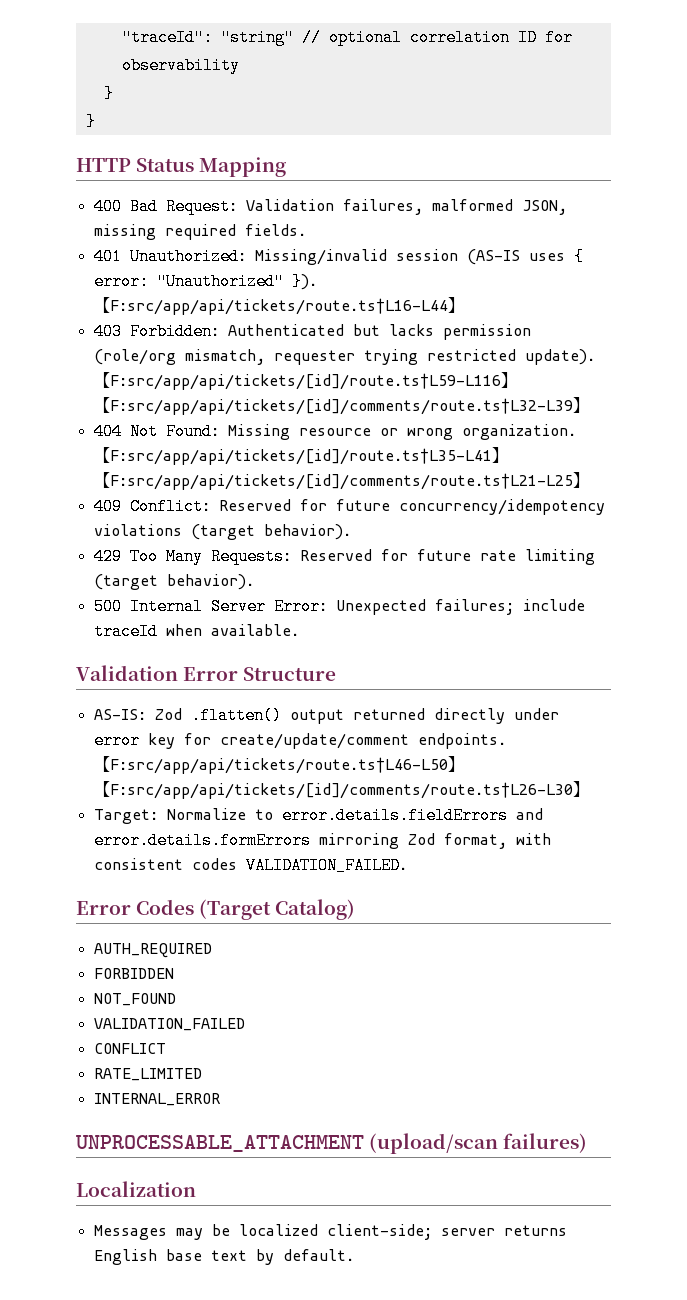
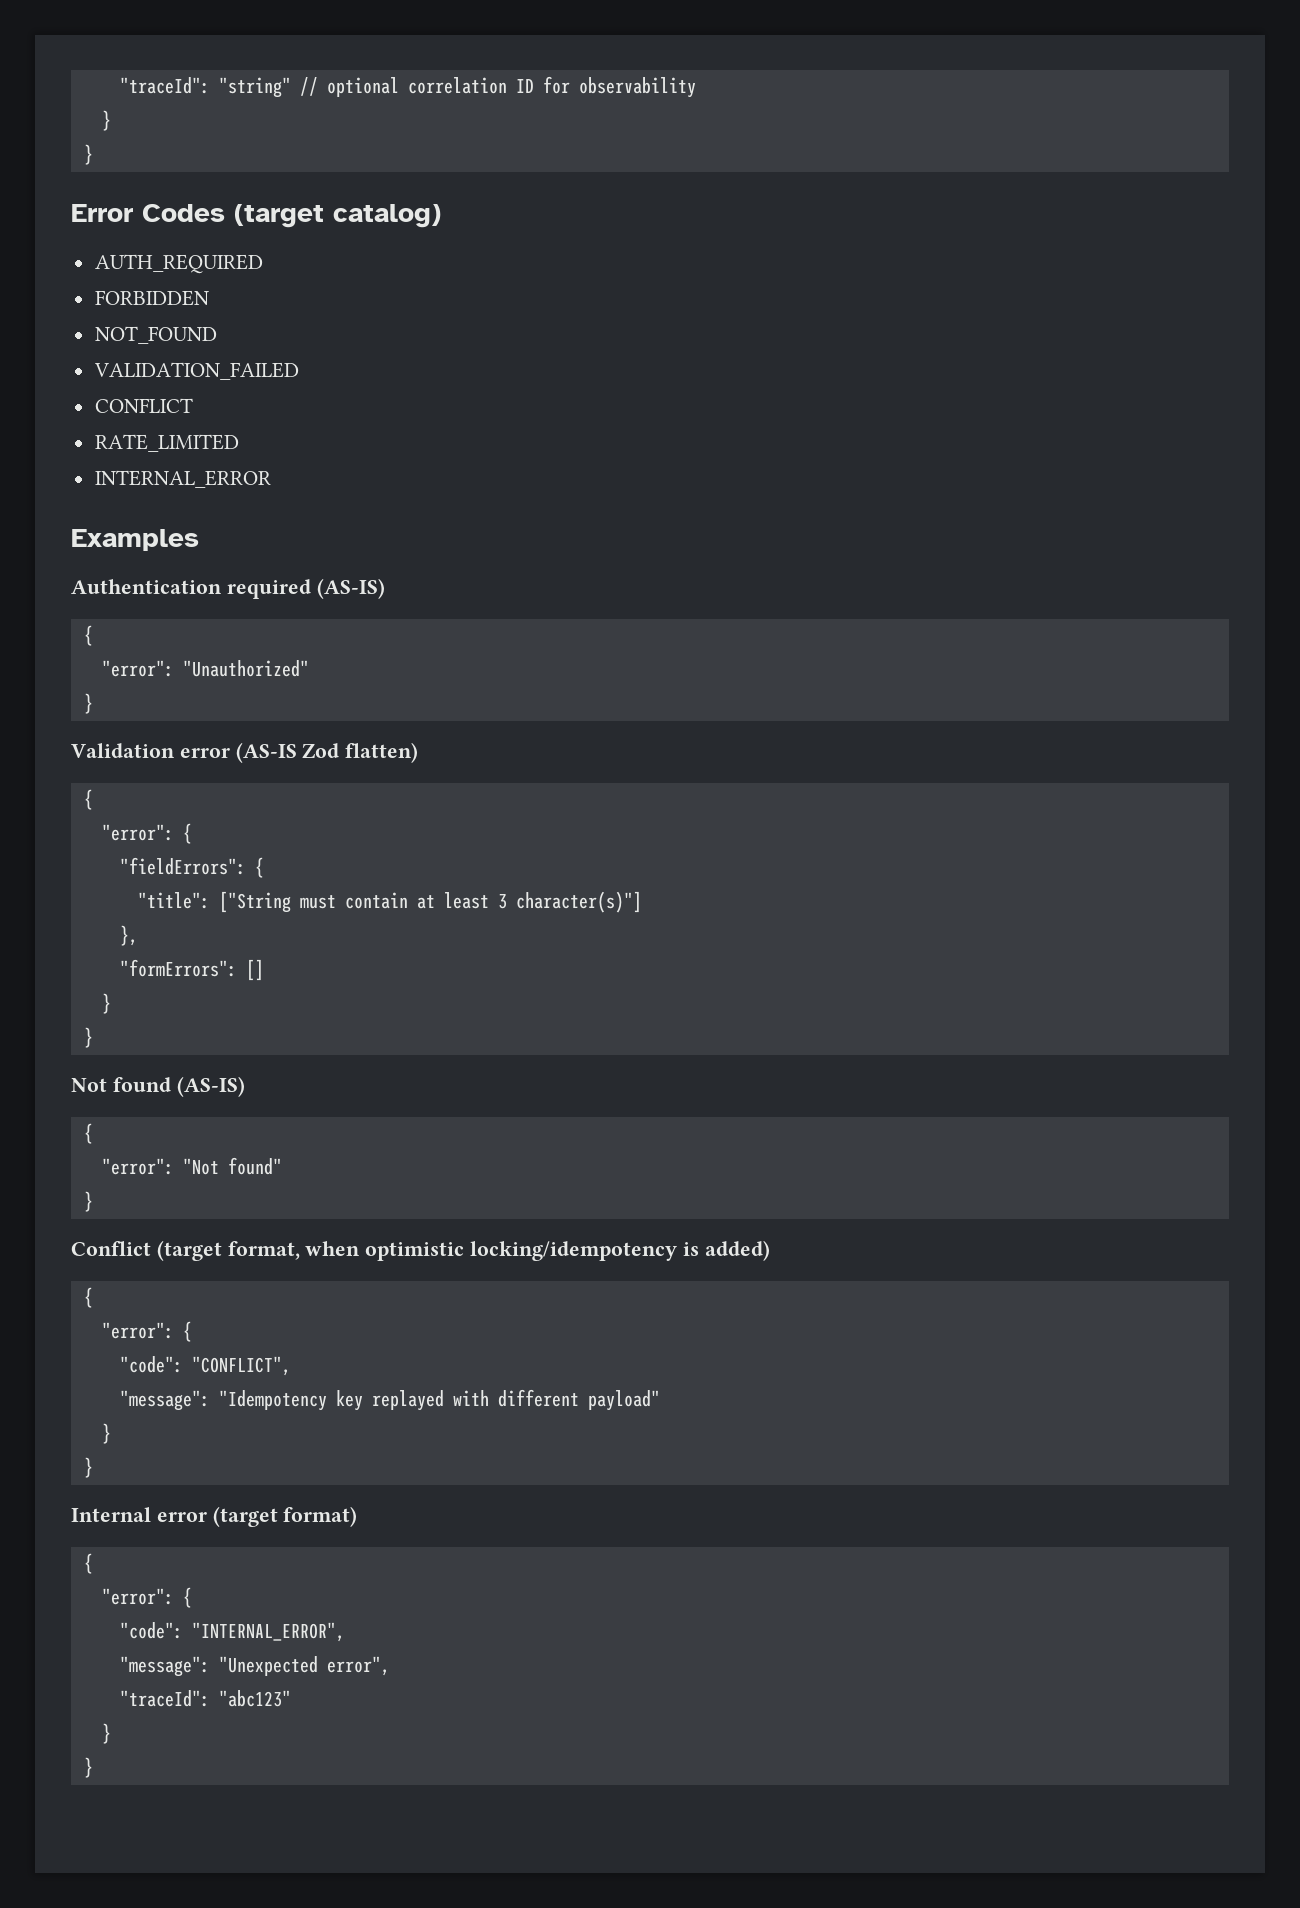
- HTTP Status Mapping
- 400 Bad Request: Validation failures, malformed JSON, missing required fields.
- 401 Unauthorized: Missing/invalid session (AS-IS uses { error: "Unauthorized" }).【F:src/app/api/tickets/route.ts†L16-L44】
- 403 Forbidden: Authenticated but lacks permission (role/org mismatch, requester trying restricted update).【F:src/app/api/tickets/[id]/route.ts†L59-L116】【F:src/app/api/tickets/[id]/comments/route.ts†L32-L39】
- 404 Not Found: Missing resource or wrong organization.【F:src/app/api/tickets/[id]/route.ts†L35-L41】【F:src/app/api/tickets/[id]/comments/route.ts†L21-L25】
- 409 Conflict: Reserved for future concurrency/idempotency violations (target behavior).
- 429 Too Many Requests: Reserved for future rate limiting (target behavior).
- 500 Internal Server Error: Unexpected failures; include traceId when available.
- Validation Error Structure
- AS-IS: Zod .flatten() output returned directly under error key for create/update/comment endpoints.【F:src/app/api/tickets/route.ts†L46-L50】【F:src/app/api/tickets/[id]/comments/route.ts†L26-L30】
- Target: Normalize to error.details.fieldErrors and error.details.formErrors mirroring Zod format, with consistent codes VALIDATION_FAILED.
- Error Codes (Target Catalog)
+ Error Codes (target catalog)
- UNPROCESSABLE_ATTACHMENT (upload/scan failures)
- Localization
- Messages may be localized client-side; server returns English base text by default.
+ Examples
+ Authentication required (AS-IS)
+ {
+ "error": "Unauthorized"
+ }
+ Validation error (AS-IS Zod flatten)
+ {
+ "error": {
+ "fieldErrors": {
+ "title": ["String must contain at least 3 character(s)"]
+ },
+ "formErrors": []
+ }
+ }
+ Not found (AS-IS)
+ {
+ "error": "Not found"
+ }
+ Conflict (target format, when optimistic locking/idempotency is added)
+ {
+ "error": {
+ "code": "CONFLICT",
+ "message": "Idempotency key replayed with different payload"
+ }
+ }
+ Internal error (target format)
+ {
+ "error": {
+ "code": "INTERNAL_ERROR",
+ "message": "Unexpected error",
+ "traceId": "abc123"
+ }
+ }

